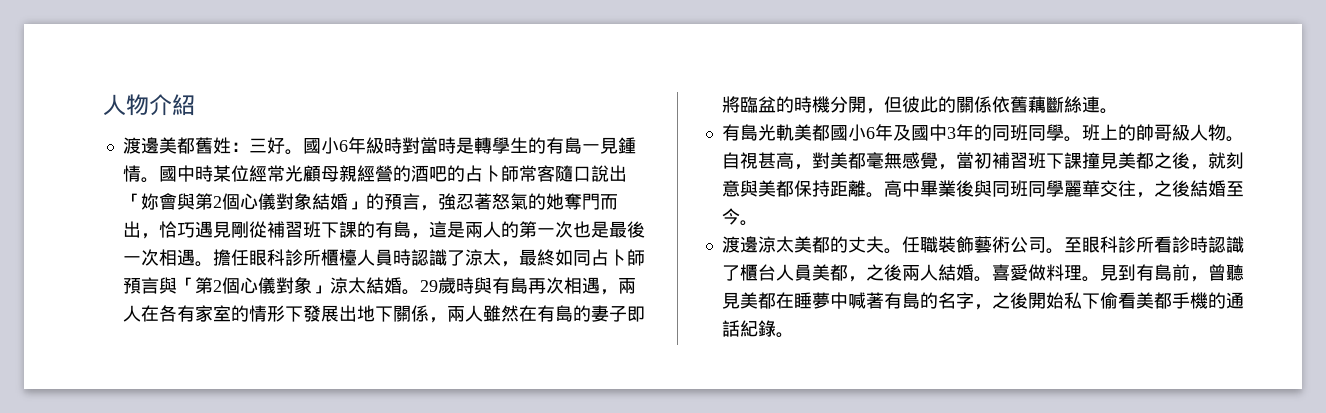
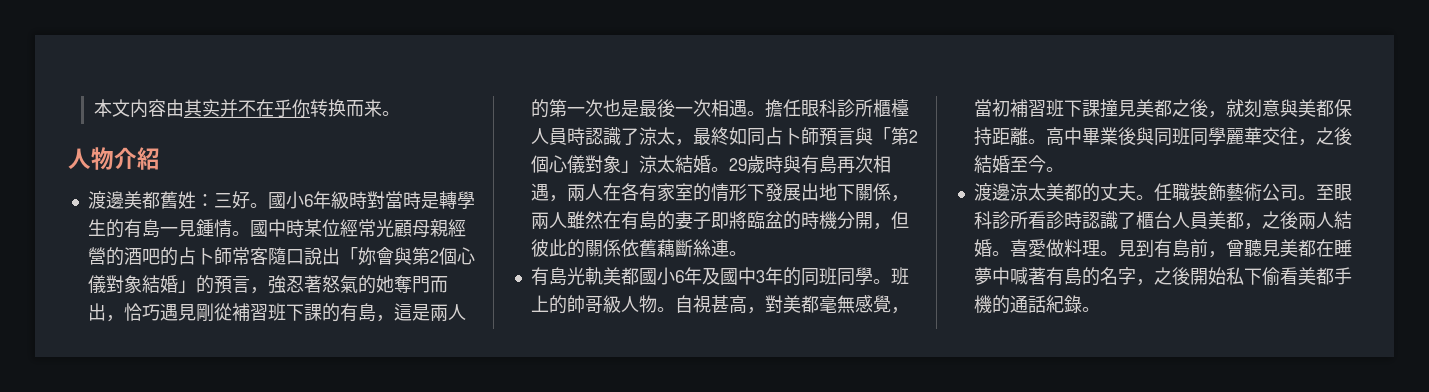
+ 本文内容由其实并不在乎你转换而来。

